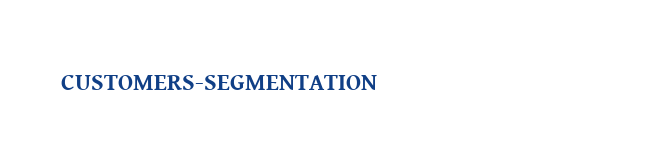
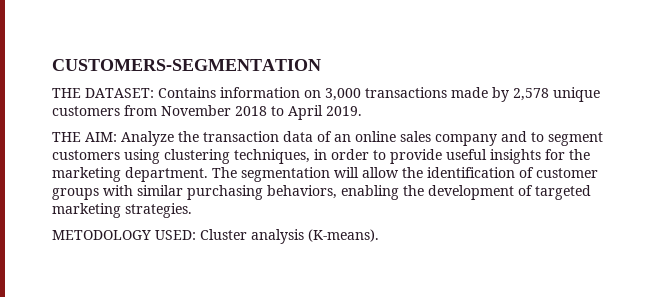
+ THE DATASET: Contains information on 3,000 transactions made by 2,578 unique customers from November 2018 to April 2019.
+ THE AIM: Analyze the transaction data of an online sales company and to segment customers using clustering techniques, in order to provide useful insights for the marketing department. The segmentation will allow the identification of customer groups with similar purchasing behaviors, enabling the development of targeted marketing strategies.
+ METODOLOGY USED: Cluster analysis (K-means).

